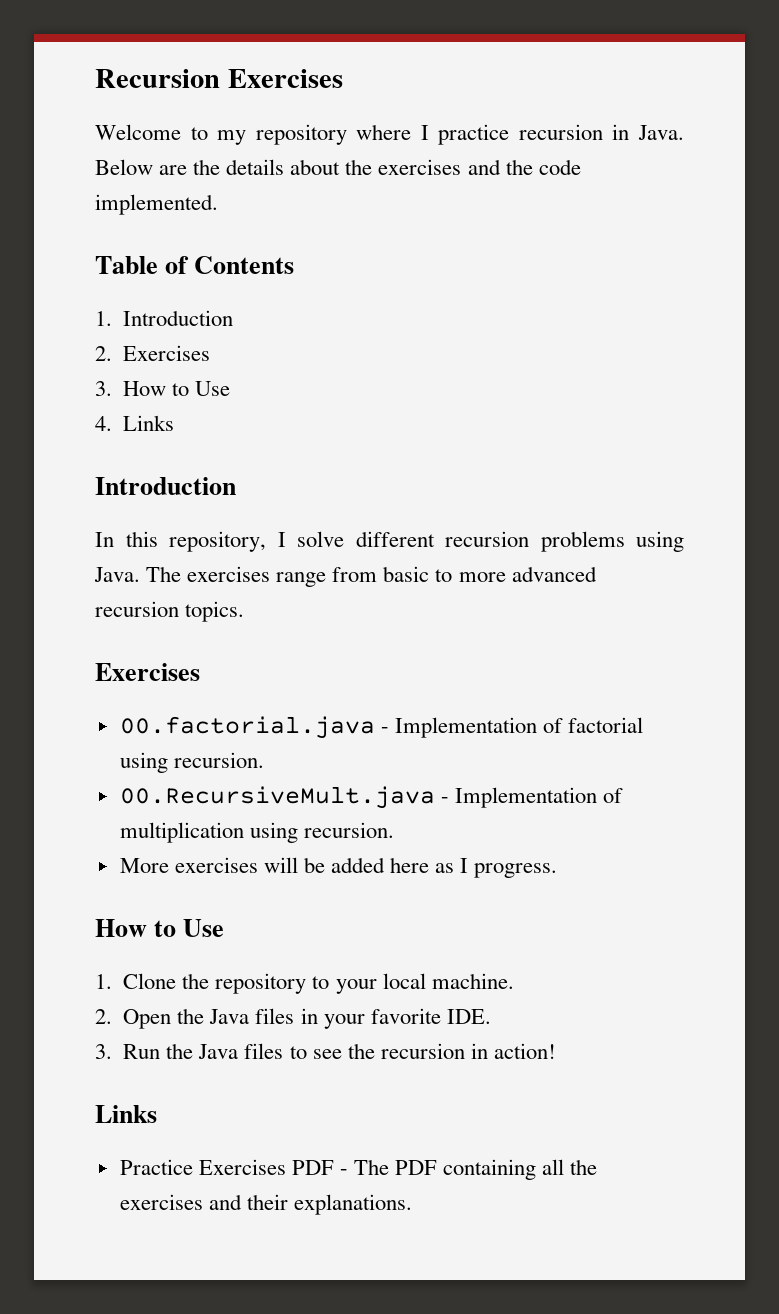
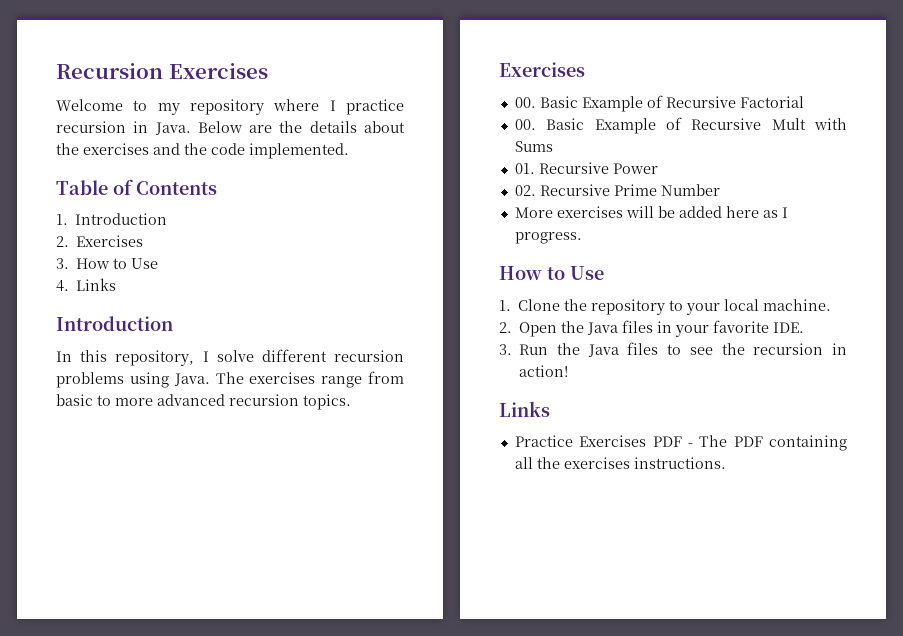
- 00.factorial.java - Implementation of factorial using recursion.
- 00.RecursiveMult.java - Implementation of multiplication using recursion.
+ 00. Basic Example of Recursive Factorial
+ 00. Basic Example of Recursive Mult with Sums
+ 01. Recursive Power
+ 02. Recursive Prime Number
- Practice Exercises PDF - The PDF containing all the exercises and their explanations.
+ Practice Exercises PDF - The PDF containing all the exercises instructions.

